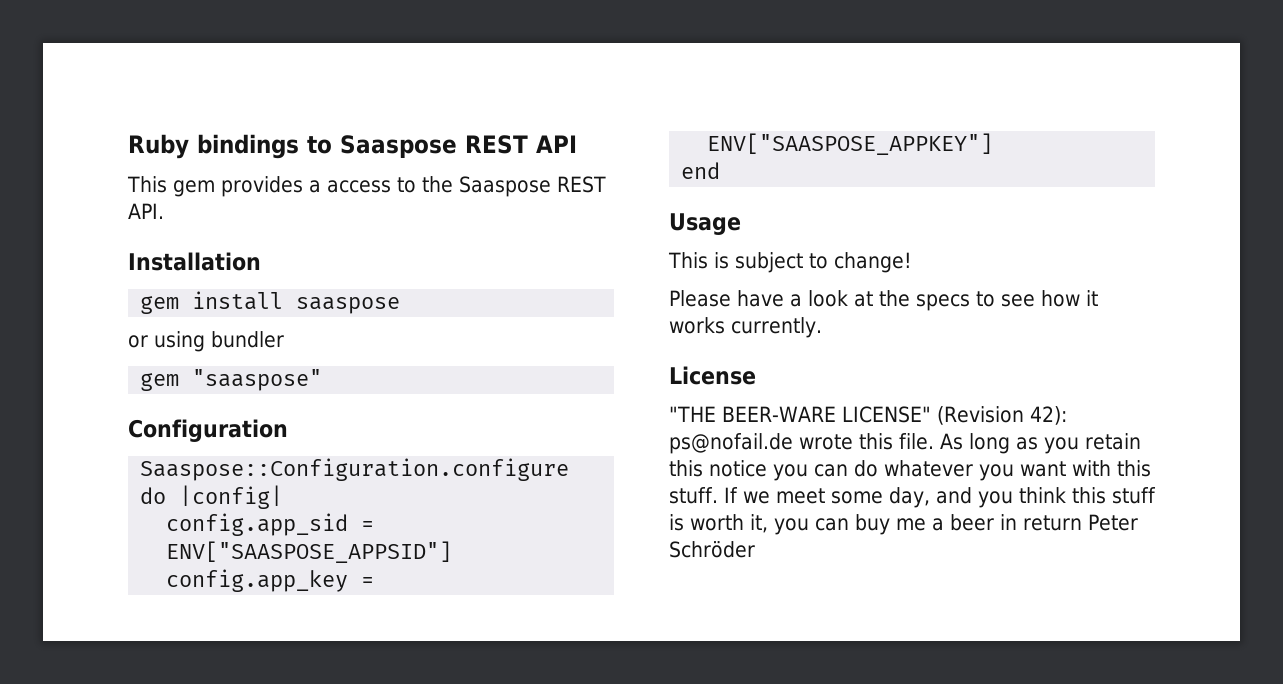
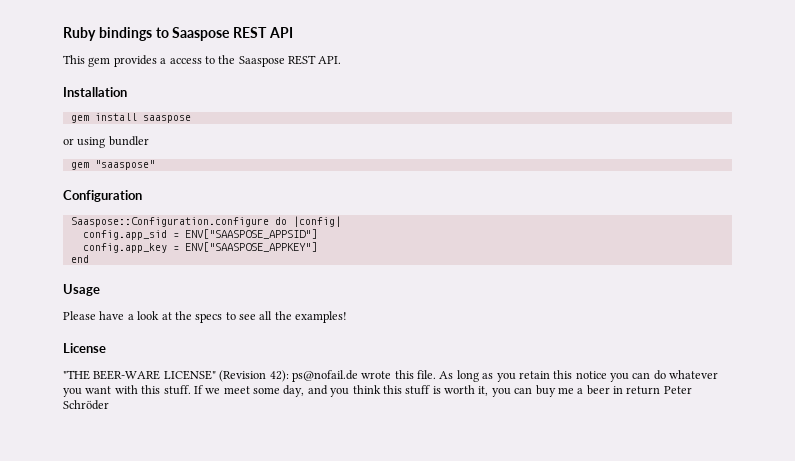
- This is subject to change!
- Please have a look at the specs to see how it works currently.
+ Please have a look at the specs to see all the examples!

